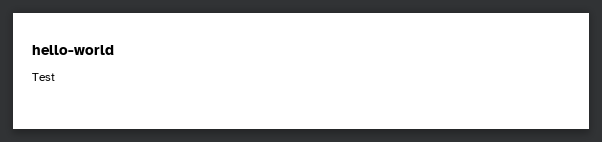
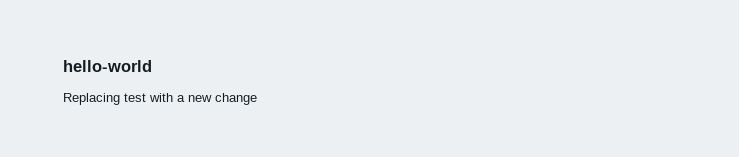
- Test
+ Replacing test with a new change

